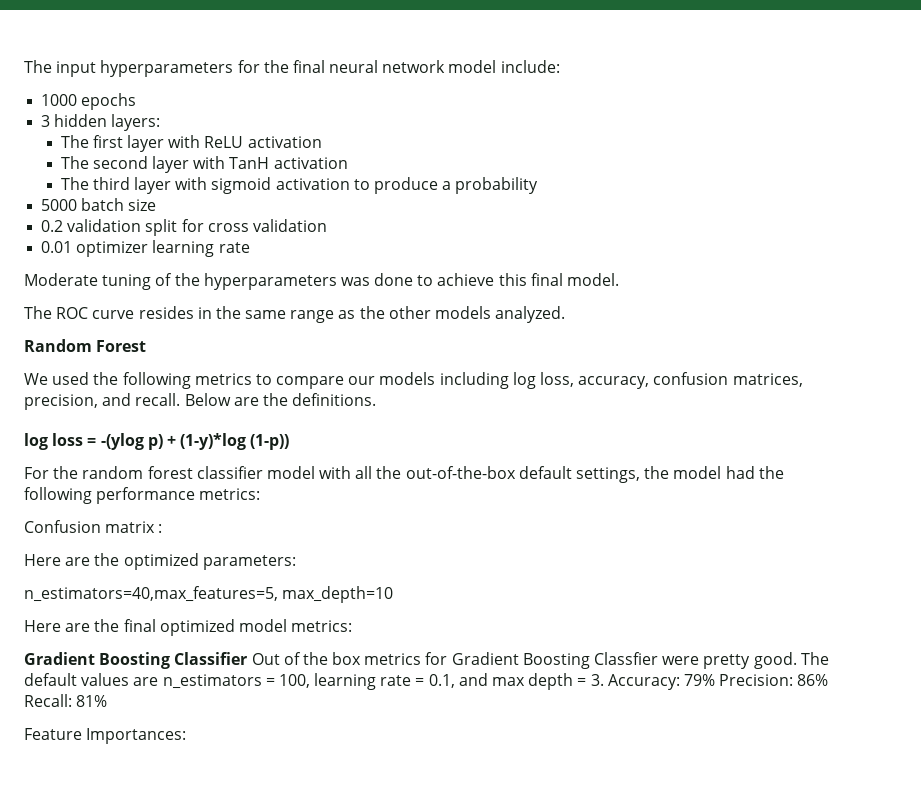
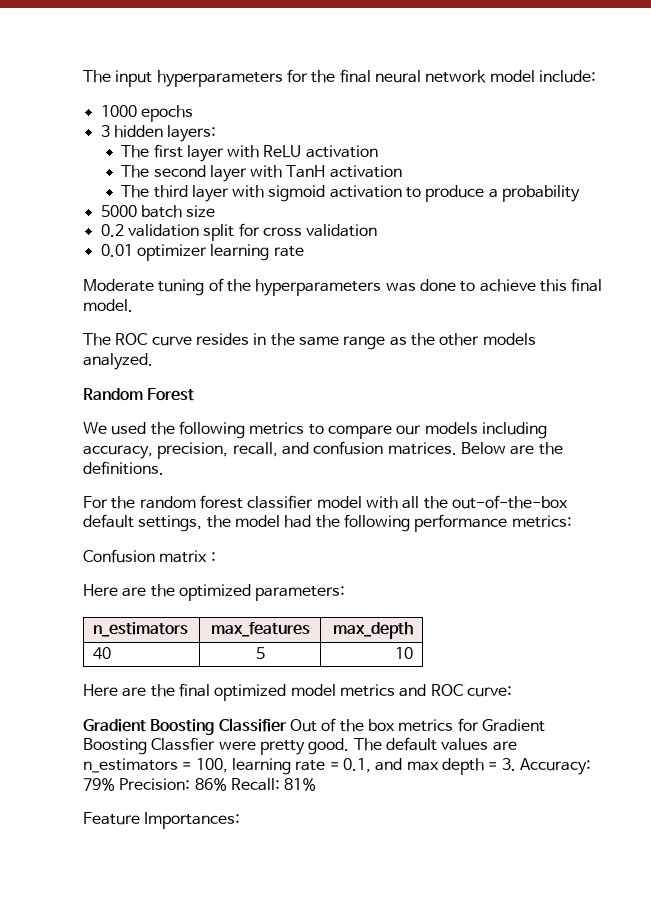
- We used the following metrics to compare our models including log loss, accuracy, confusion matrices, precision, and recall. Below are the definitions.
- log loss = -(ylog p) + (1-y)*log (1-p))
+ We used the following metrics to compare our models including accuracy, precision, recall, and confusion matrices. Below are the definitions.
- n_estimators=40,max_features=5, max_depth=10
+ n_estimators | max_features | max_depth
+ 40 | 5 | 10
- Here are the final optimized model metrics:
+ Here are the final optimized model metrics and ROC curve:

